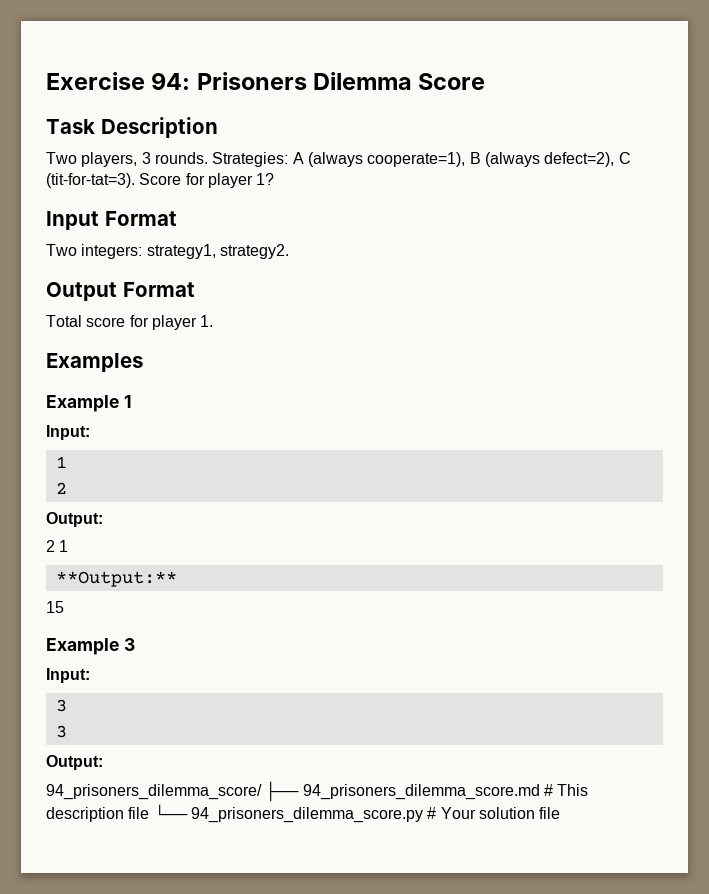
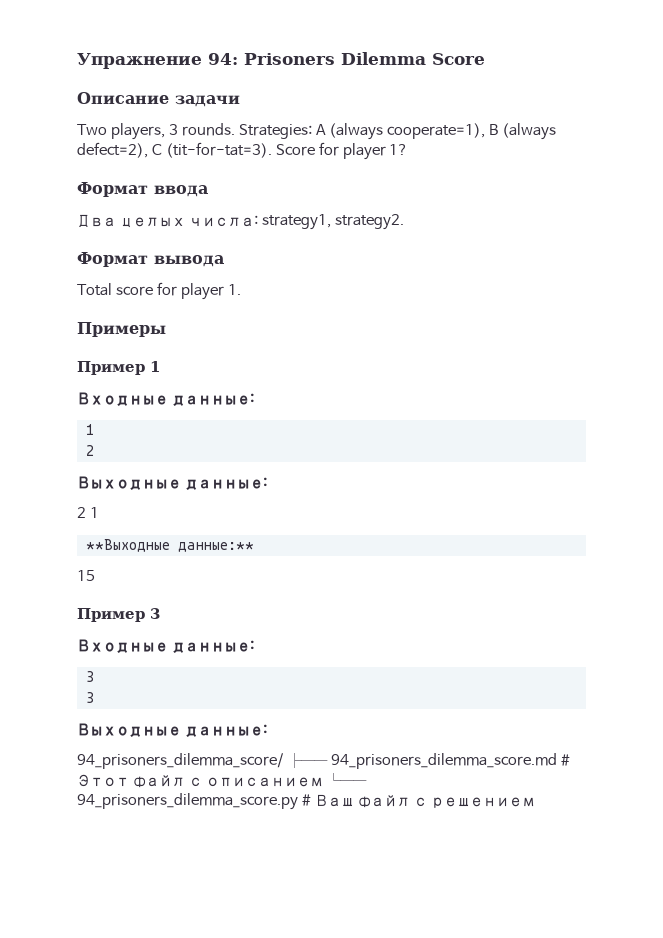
- Exercise 94: Prisoners Dilemma Score
+ Упражнение 94: Prisoners Dilemma Score
- Task Description
+ Описание задачи
- Input Format
- Two integers: strategy1, strategy2.
+ Формат ввода
+ Два целых числа: strategy1, strategy2.
- Output Format
+ Формат вывода
- Examples
- Example 1
- Input:
+ Примеры
+ Пример 1
+ Входные данные:
  1
  2
- Output:
+ Выходные данные:
- **Output:**
+ **Выходные данные:**
- Example 3
- Input:
+ Пример 3
+ Входные данные:
  3
  3
- Output:
+ Выходные данные:
- 94_prisoners_dilemma_score/ ├── 94_prisoners_dilemma_score.md # This description file └── 94_prisoners_dilemma_score.py # Your solution file
+ 94_prisoners_dilemma_score/ ├── 94_prisoners_dilemma_score.md # Этот файл с описанием └── 94_prisoners_dilemma_score.py # Ваш файл с решением

